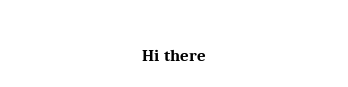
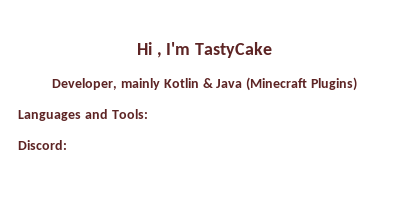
- Hi there
+ Hi , I'm TastyCake
+ Developer, mainly Kotlin & Java (Minecraft Plugins)
+ Languages and Tools:
+ Discord:

